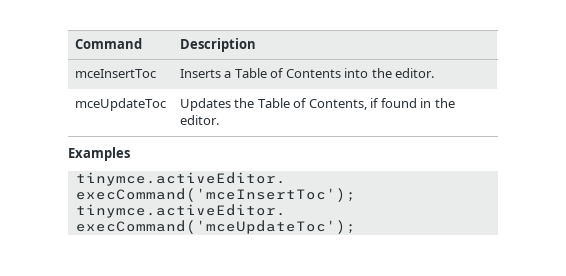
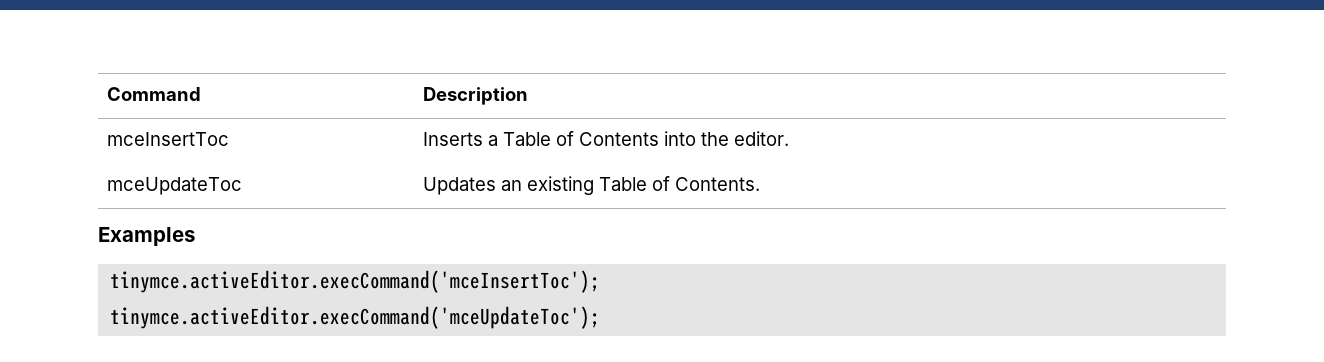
- mceUpdateToc | Updates the Table of Contents, if found in the editor.
+ mceUpdateToc | Updates an existing Table of Contents.

